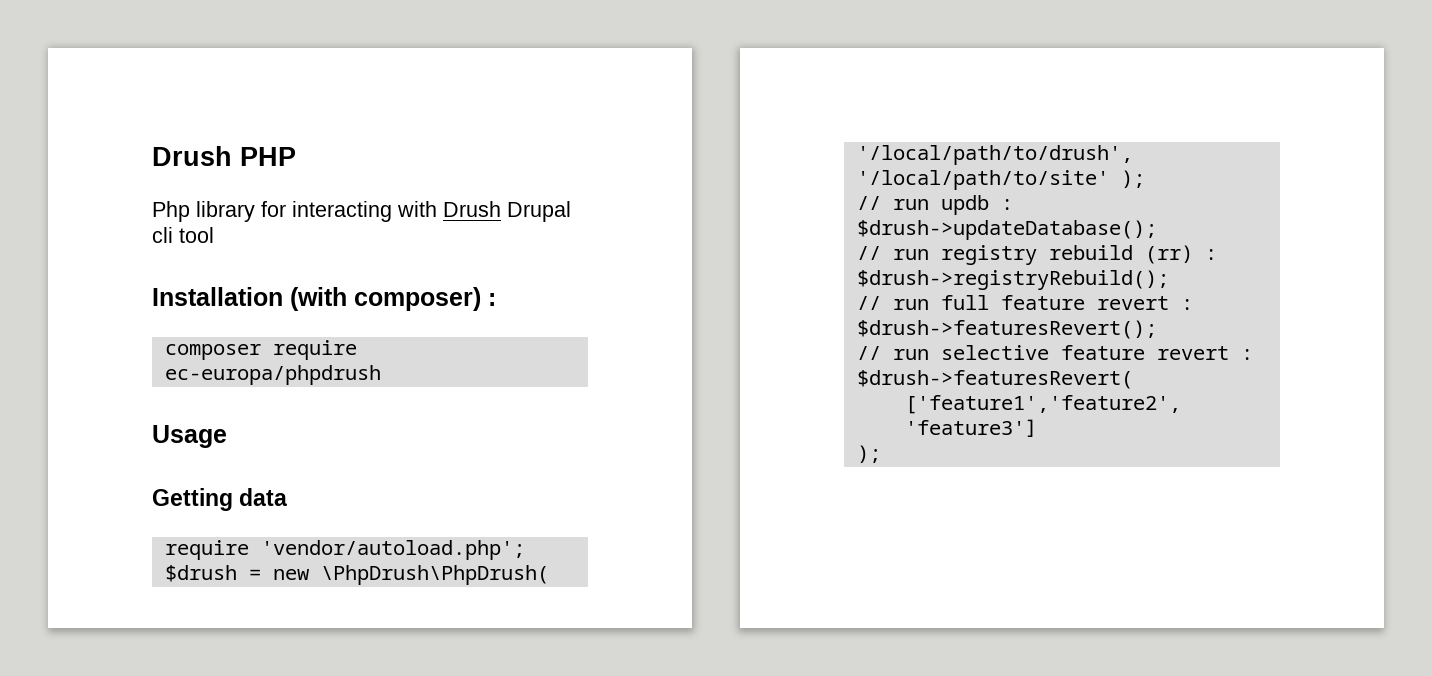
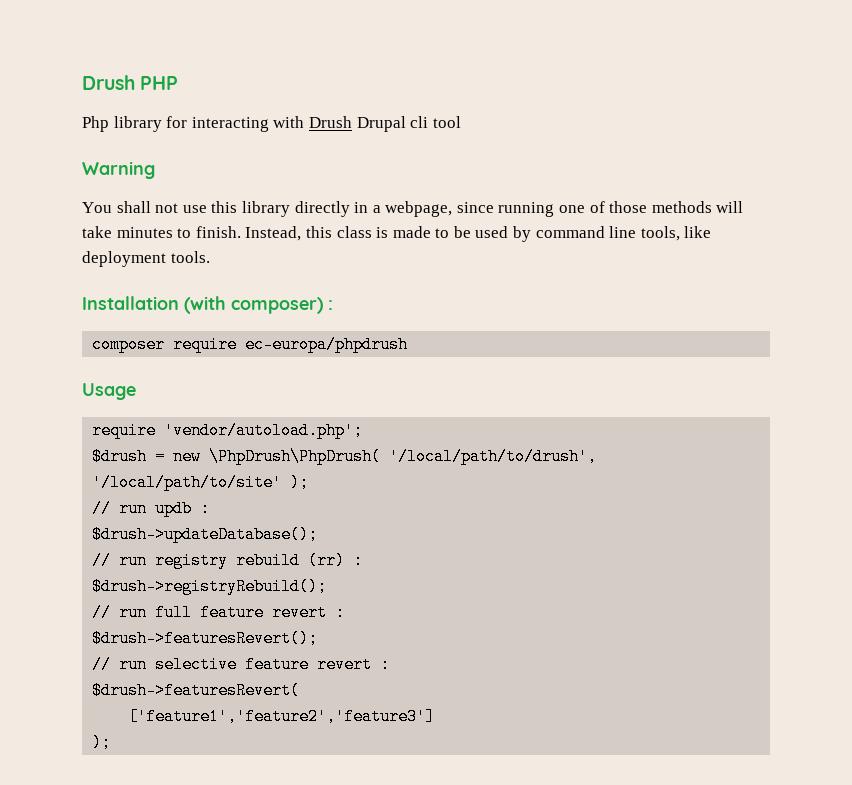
+ Warning
+ You shall not use this library directly in a webpage, since running one of those methods will take minutes to finish. Instead, this class is made to be used by command line tools, like deployment tools.
- Getting data

